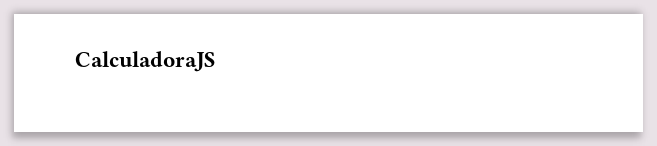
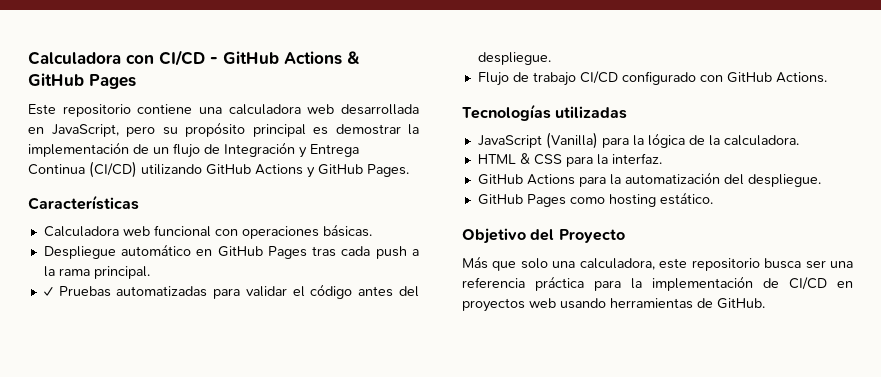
- CalculadoraJS
+ Calculadora con CI/CD - GitHub Actions & GitHub Pages
+ Este repositorio contiene una calculadora web desarrollada en JavaScript, pero su propósito principal es demostrar la implementación de un flujo de Integración y Entrega Continua (CI/CD) utilizando GitHub Actions y GitHub Pages.
+ Características
+ Calculadora web funcional con operaciones básicas.
+ Despliegue automático en GitHub Pages tras cada push a la rama principal.
+ ✓ Pruebas automatizadas para validar el código antes del despliegue.
+ Flujo de trabajo CI/CD configurado con GitHub Actions.
+ Tecnologías utilizadas
+ JavaScript (Vanilla) para la lógica de la calculadora.
+ HTML & CSS para la interfaz.
+ GitHub Actions para la automatización del despliegue.
+ GitHub Pages como hosting estático.
+ Objetivo del Proyecto
+ Más que solo una calculadora, este repositorio busca ser una referencia práctica para la implementación de CI/CD en proyectos web usando herramientas de GitHub.

